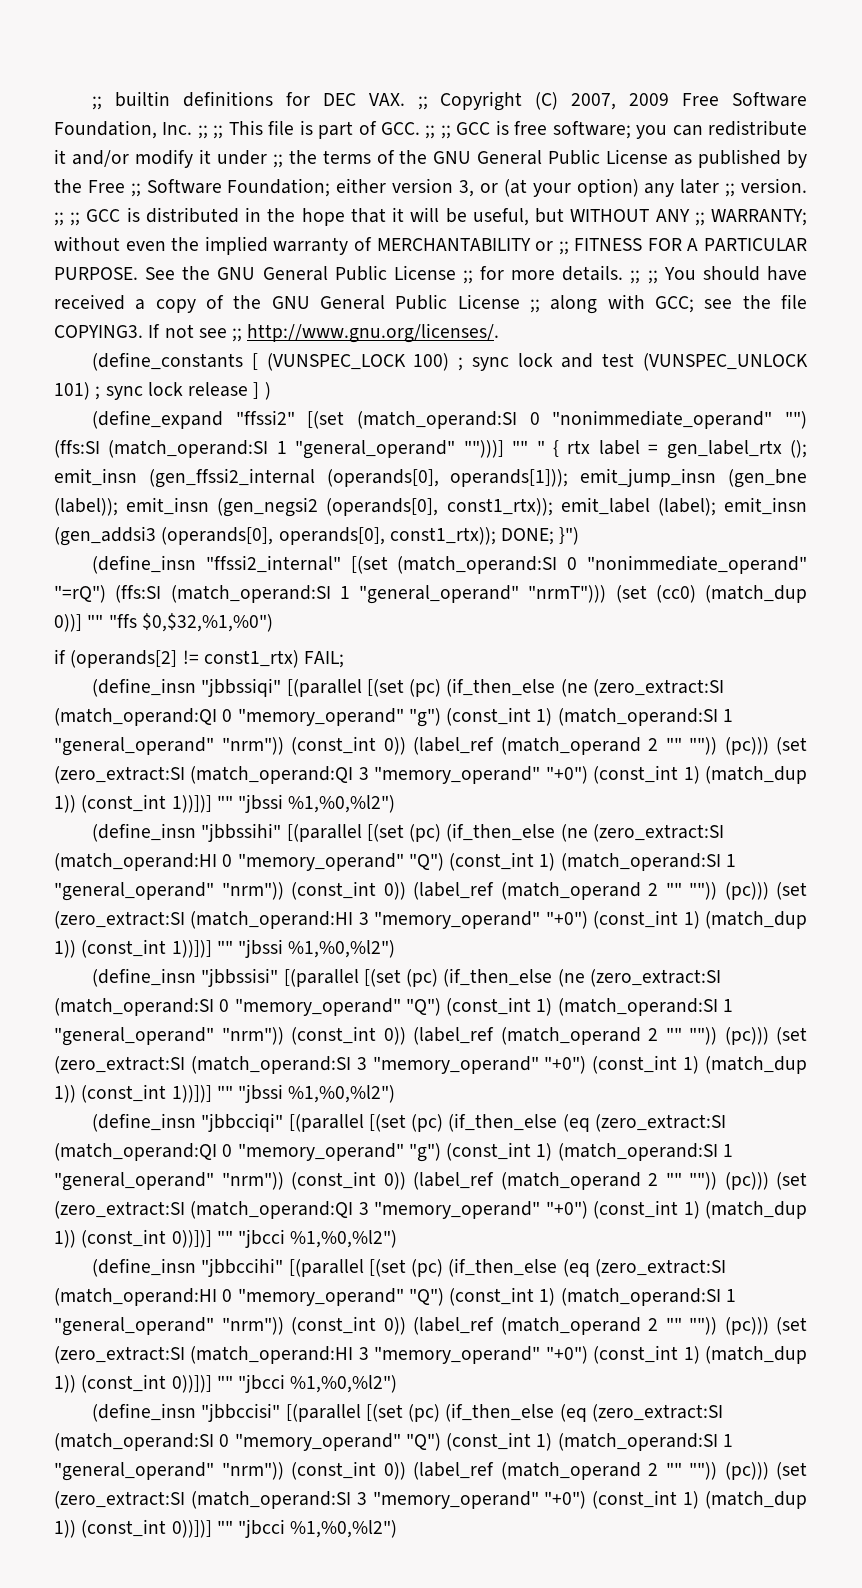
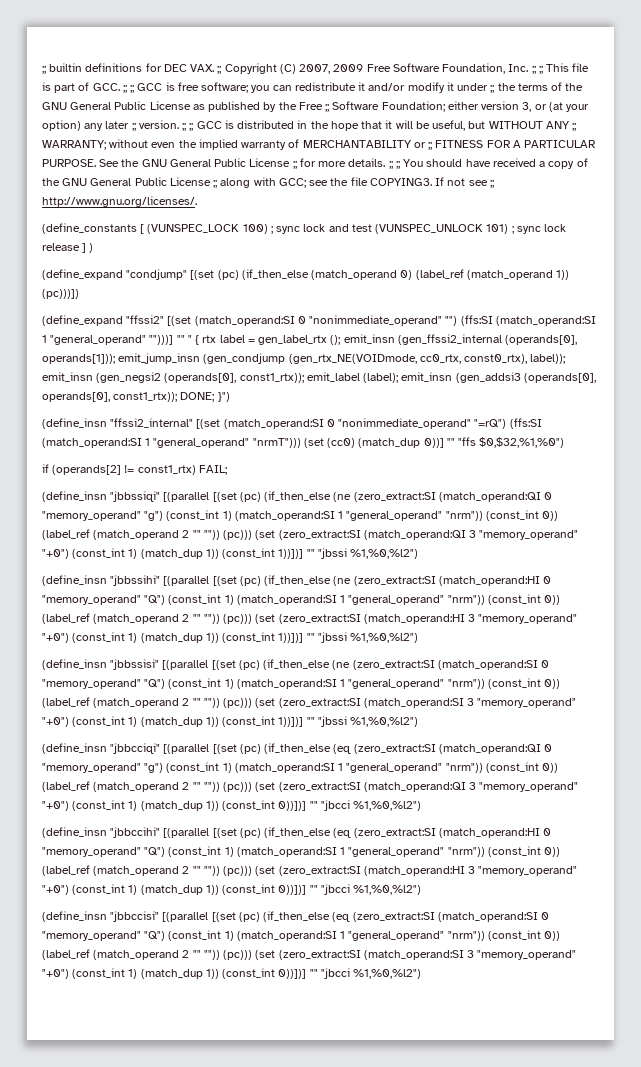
+ (define_expand "condjump" [(set (pc) (if_then_else (match_operand 0) (label_ref (match_operand 1)) (pc)))])
- (define_expand "ffssi2" [(set (match_operand:SI 0 "nonimmediate_operand" "") (ffs:SI (match_operand:SI 1 "general_operand" "")))] "" " { rtx label = gen_label_rtx (); emit_insn (gen_ffssi2_internal (operands[0], operands[1])); emit_jump_insn (gen_bne (label)); emit_insn (gen_negsi2 (operands[0], const1_rtx)); emit_label (label); emit_insn (gen_addsi3 (operands[0], operands[0], const1_rtx)); DONE; }")
+ (define_expand "ffssi2" [(set (match_operand:SI 0 "nonimmediate_operand" "") (ffs:SI (match_operand:SI 1 "general_operand" "")))] "" " { rtx label = gen_label_rtx (); emit_insn (gen_ffssi2_internal (operands[0], operands[1])); emit_jump_insn (gen_condjump (gen_rtx_NE(VOIDmode, cc0_rtx, const0_rtx), label)); emit_insn (gen_negsi2 (operands[0], const1_rtx)); emit_label (label); emit_insn (gen_addsi3 (operands[0], operands[0], const1_rtx)); DONE; }")

